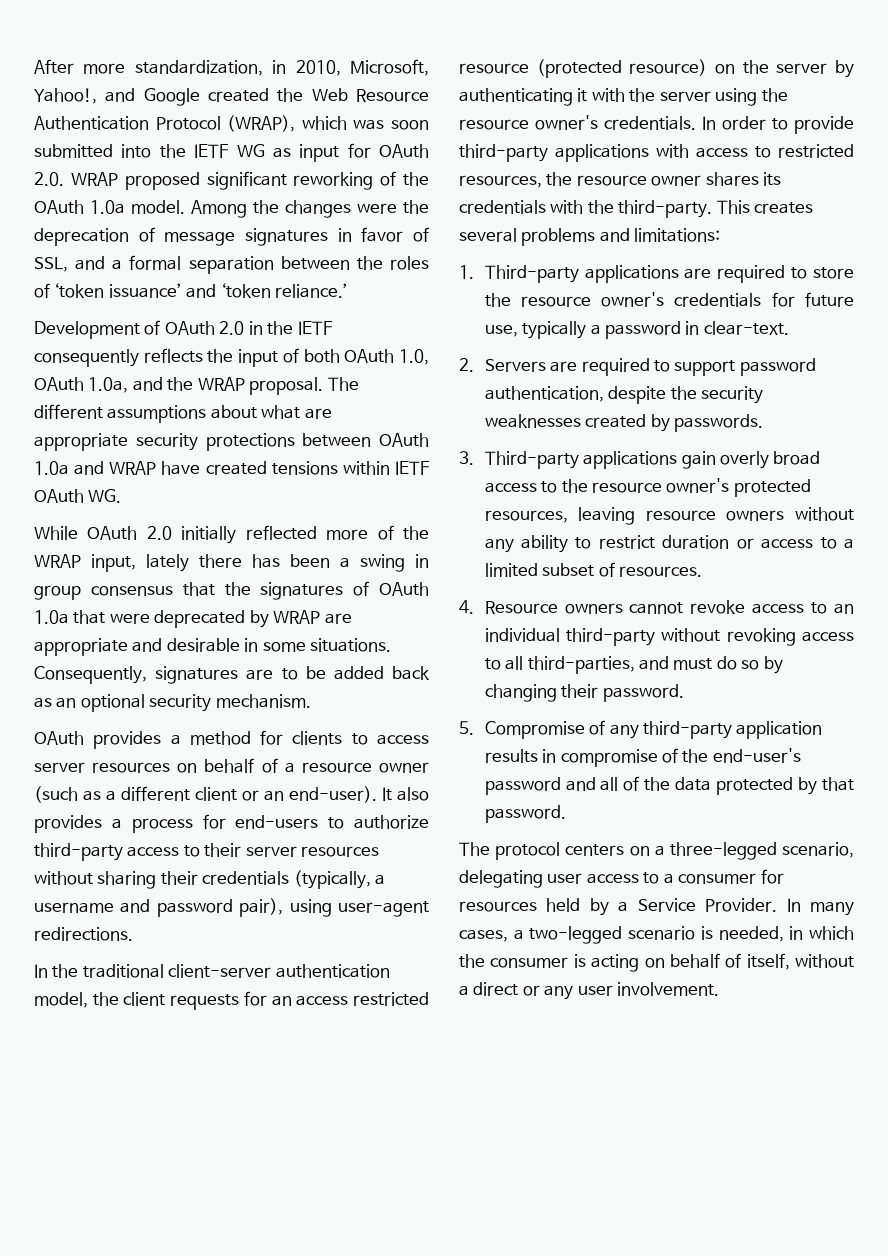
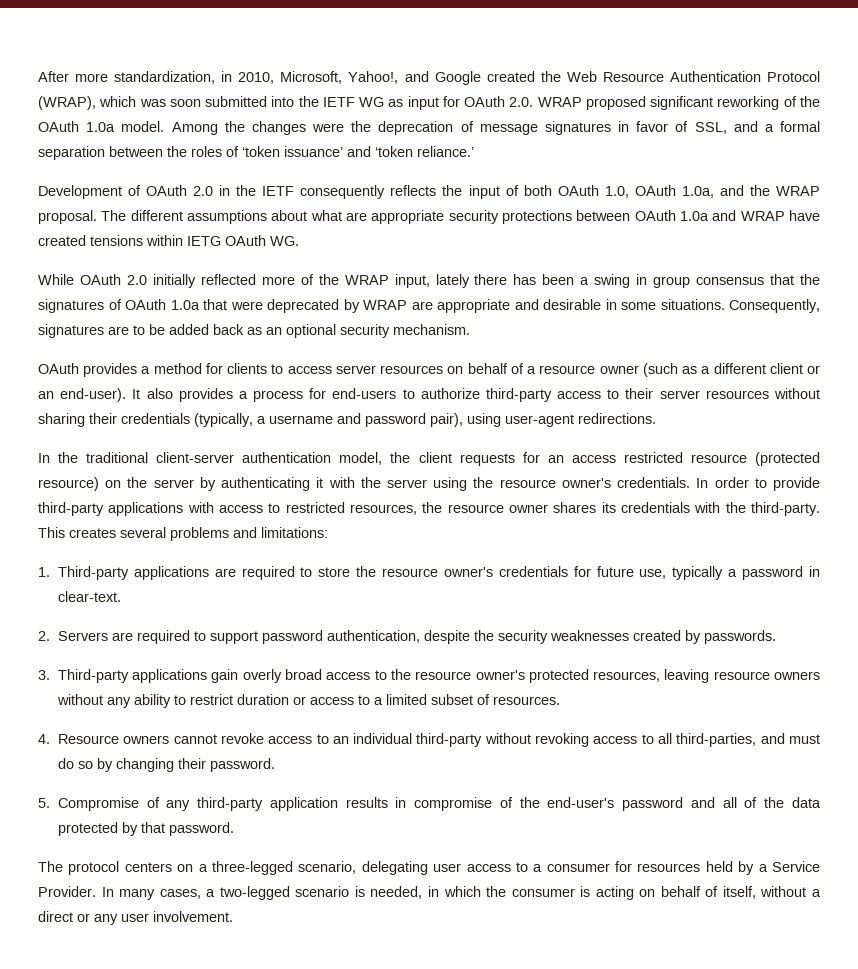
- The different assumptions about what are appropriate security protections between OAuth 1.0a and WRAP have created tensions within IETF OAuth WG.
+ The different assumptions about what are appropriate security protections between OAuth 1.0a and WRAP have created tensions within IETG OAuth WG.

